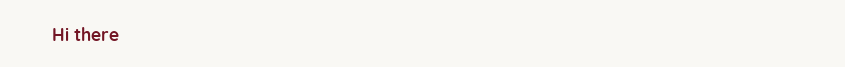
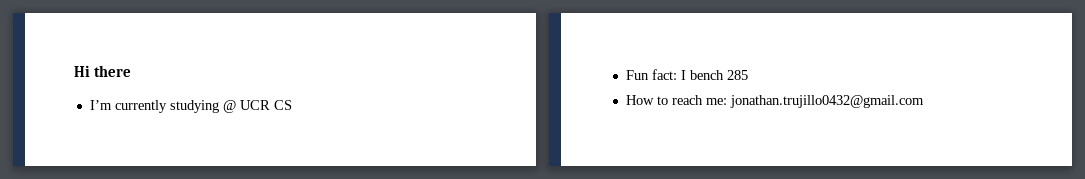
+ I’m currently studying @ UCR CS
+ Fun fact: I bench 285
+ How to reach me: jonathan.trujillo0432@gmail.com

